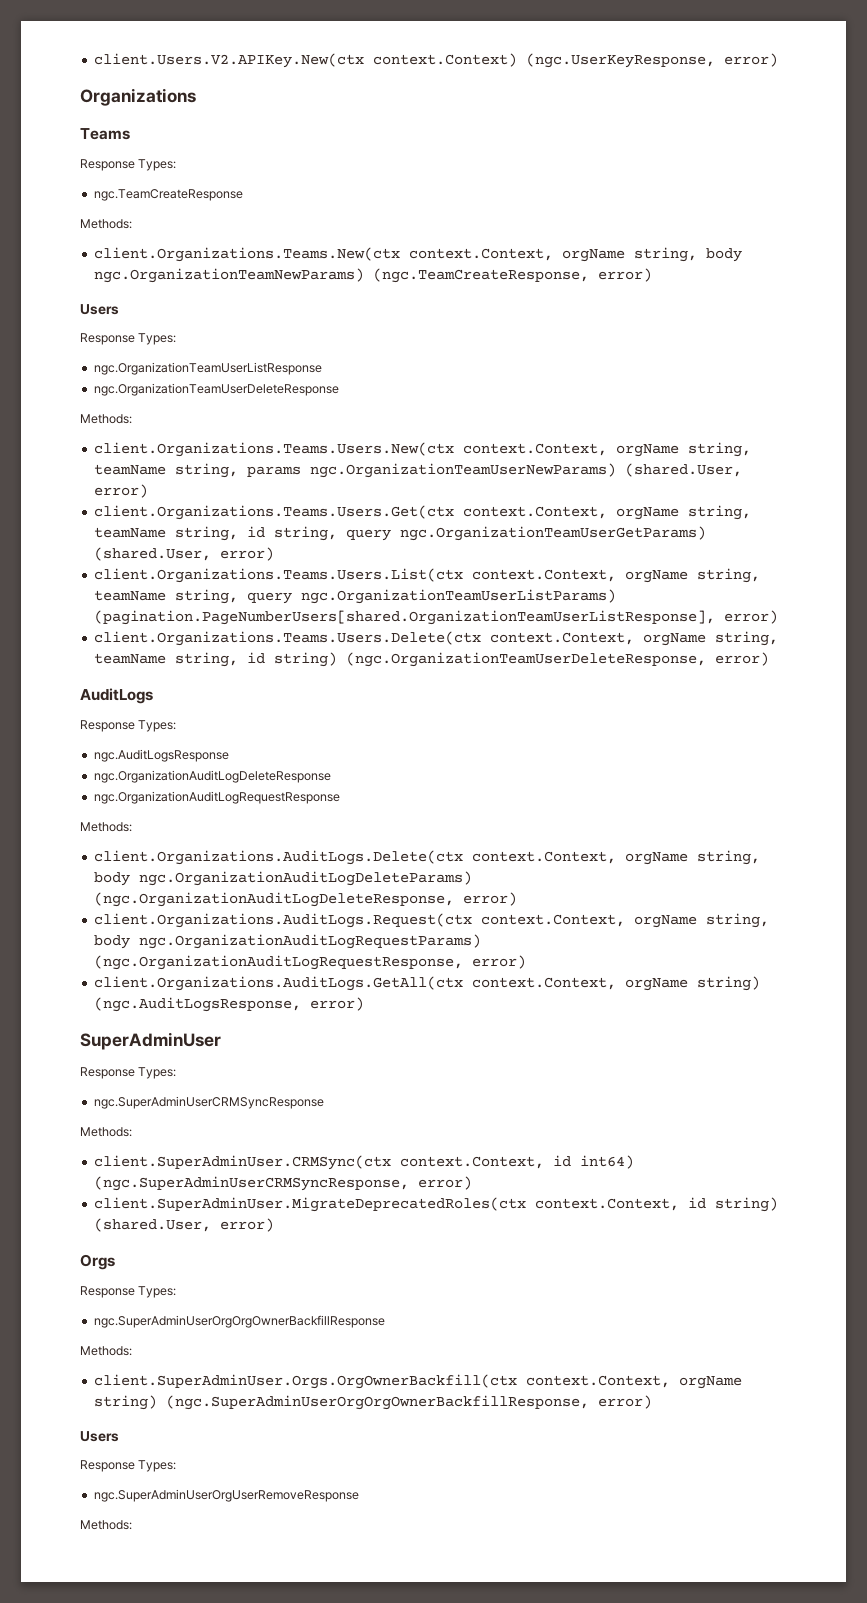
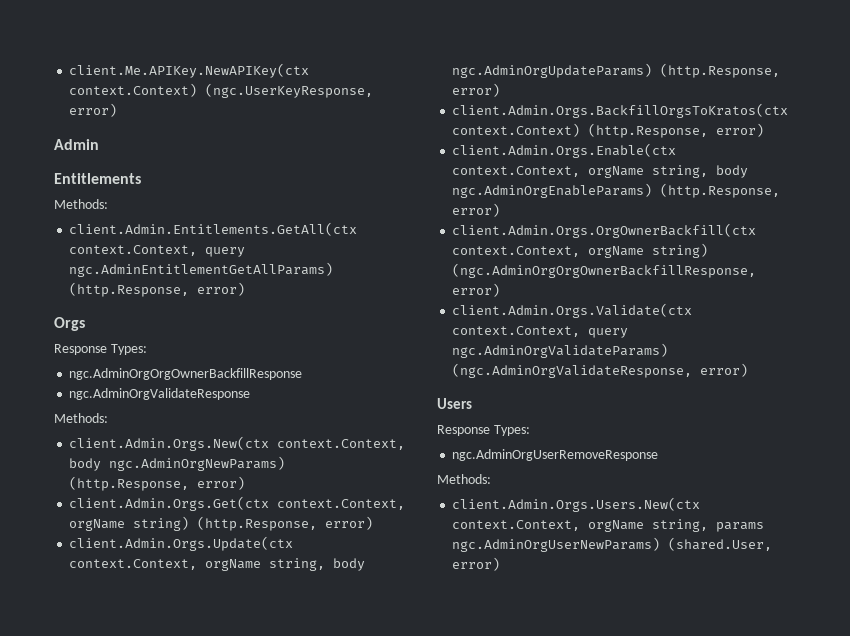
- client.Users.V2.APIKey.New(ctx context.Context) (ngc.UserKeyResponse, error)
+ client.Me.APIKey.NewAPIKey(ctx context.Context) (ngc.UserKeyResponse, error)
- Organizations
- Teams
+ Admin
+ Entitlements
+ Methods:
+ client.Admin.Entitlements.GetAll(ctx context.Context, query ngc.AdminEntitlementGetAllParams) (http.Response, error)
+ Orgs
  Response Types:
- ngc.TeamCreateResponse
+ ngc.AdminOrgOrgOwnerBackfillResponse
+ ngc.AdminOrgValidateResponse
  Methods:
- client.Organizations.Teams.New(ctx context.Context, orgName string, body ngc.OrganizationTeamNewParams) (ngc.TeamCreateResponse, error)
+ client.Admin.Orgs.New(ctx context.Context, body ngc.AdminOrgNewParams) (http.Response, error)
+ client.Admin.Orgs.Get(ctx context.Context, orgName string) (http.Response, error)
+ client.Admin.Orgs.Update(ctx context.Context, orgName string, body ngc.AdminOrgUpdateParams) (http.Response, error)
+ client.Admin.Orgs.BackfillOrgsToKratos(ctx context.Context) (http.Response, error)
+ client.Admin.Orgs.Enable(ctx context.Context, orgName string, body ngc.AdminOrgEnableParams) (http.Response, error)
+ client.Admin.Orgs.OrgOwnerBackfill(ctx context.Context, orgName string) (ngc.AdminOrgOrgOwnerBackfillResponse, error)
+ client.Admin.Orgs.Validate(ctx context.Context, query ngc.AdminOrgValidateParams) (ngc.AdminOrgValidateResponse, error)
  Users
  Response Types:
- ngc.OrganizationTeamUserListResponse
- ngc.OrganizationTeamUserDeleteResponse
+ ngc.AdminOrgUserRemoveResponse
  Methods:
- client.Organizations.Teams.Users.New(ctx context.Context, orgName string, teamName string, params ngc.OrganizationTeamUserNewParams) (shared.User, error)
- client.Organizations.Teams.Users.Get(ctx context.Context, orgName string, teamName string, id string, query ngc.OrganizationTeamUserGetParams) (shared.User, error)
- client.Organizations.Teams.Users.List(ctx context.Context, orgName string, teamName string, query ngc.OrganizationTeamUserListParams) (pagination.PageNumberUsers[shared.OrganizationTeamUserListResponse], error)
- client.Organizations.Teams.Users.Delete(ctx context.Context, orgName string, teamName string, id string) (ngc.OrganizationTeamUserDeleteResponse, error)
- AuditLogs
- Response Types:
- ngc.AuditLogsResponse
- ngc.OrganizationAuditLogDeleteResponse
- ngc.OrganizationAuditLogRequestResponse
- Methods:
- client.Organizations.AuditLogs.Delete(ctx context.Context, orgName string, body ngc.OrganizationAuditLogDeleteParams) (ngc.OrganizationAuditLogDeleteResponse, error)
- client.Organizations.AuditLogs.Request(ctx context.Context, orgName string, body ngc.OrganizationAuditLogRequestParams) (ngc.OrganizationAuditLogRequestResponse, error)
- client.Organizations.AuditLogs.GetAll(ctx context.Context, orgName string) (ngc.AuditLogsResponse, error)
- SuperAdminUser
- Response Types:
- ngc.SuperAdminUserCRMSyncResponse
- Methods:
- client.SuperAdminUser.CRMSync(ctx context.Context, id int64) (ngc.SuperAdminUserCRMSyncResponse, error)
- client.SuperAdminUser.MigrateDeprecatedRoles(ctx context.Context, id string) (shared.User, error)
- Orgs
- Response Types:
- ngc.SuperAdminUserOrgOrgOwnerBackfillResponse
- Methods:
- client.SuperAdminUser.Orgs.OrgOwnerBackfill(ctx context.Context, orgName string) (ngc.SuperAdminUserOrgOrgOwnerBackfillResponse, error)
- Users
- Response Types:
- ngc.SuperAdminUserOrgUserRemoveResponse
- Methods:
+ client.Admin.Orgs.Users.New(ctx context.Context, orgName string, params ngc.AdminOrgUserNewParams) (shared.User, error)

